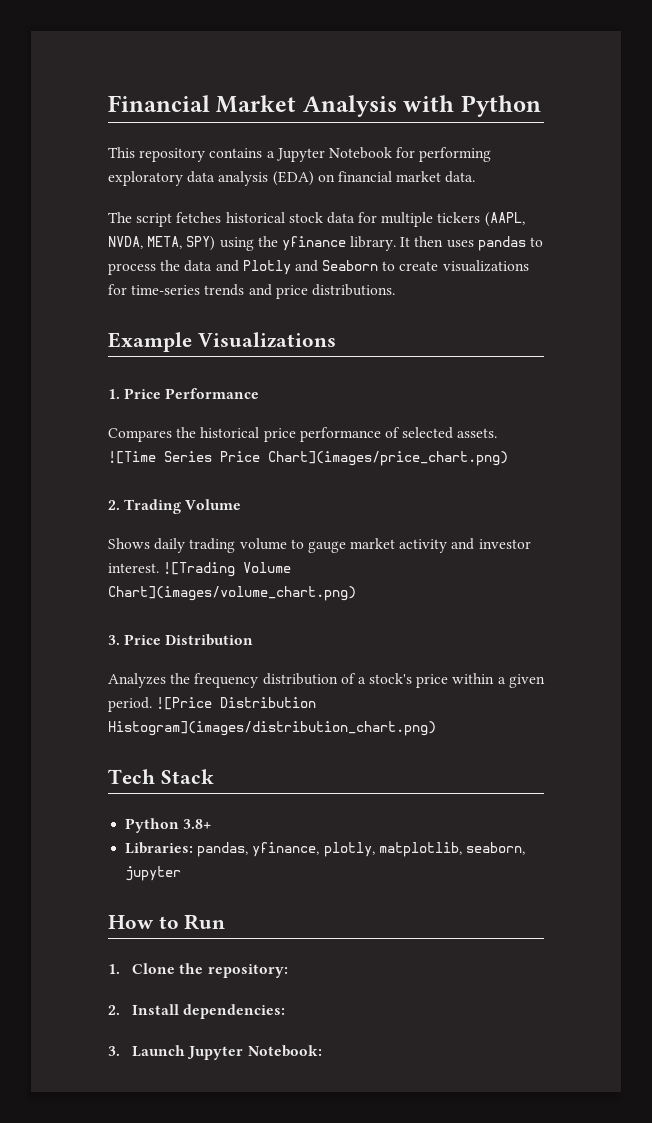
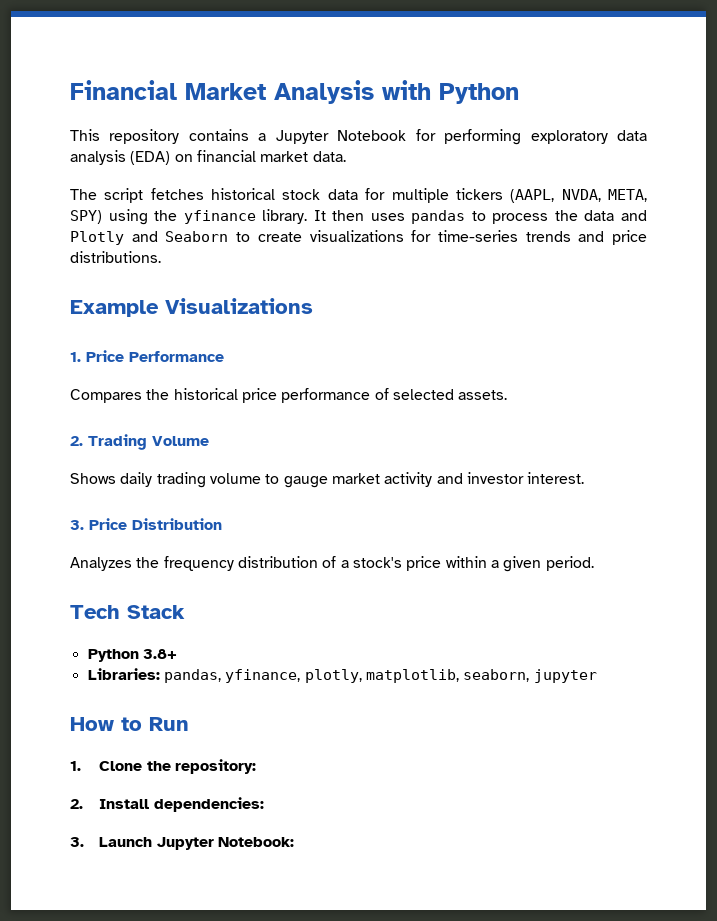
- ![Time Series Price Chart](images/price_chart.png)
- ![Trading Volume Chart](images/volume_chart.png)
- ![Price Distribution Histogram](images/distribution_chart.png)

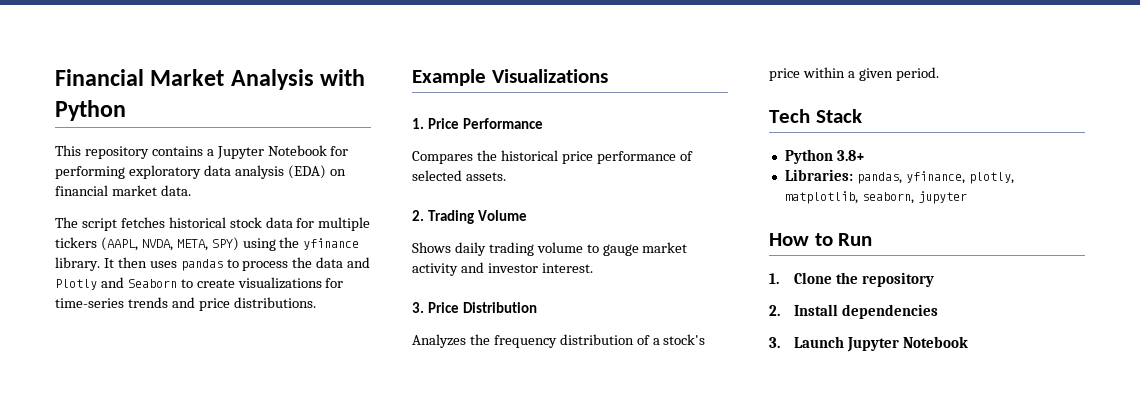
- 1. Clone the repository:
+ 1. Clone the repository
- 2. Install dependencies:
+ 2. Install dependencies
- 3. Launch Jupyter Notebook:
+ 3. Launch Jupyter Notebook

